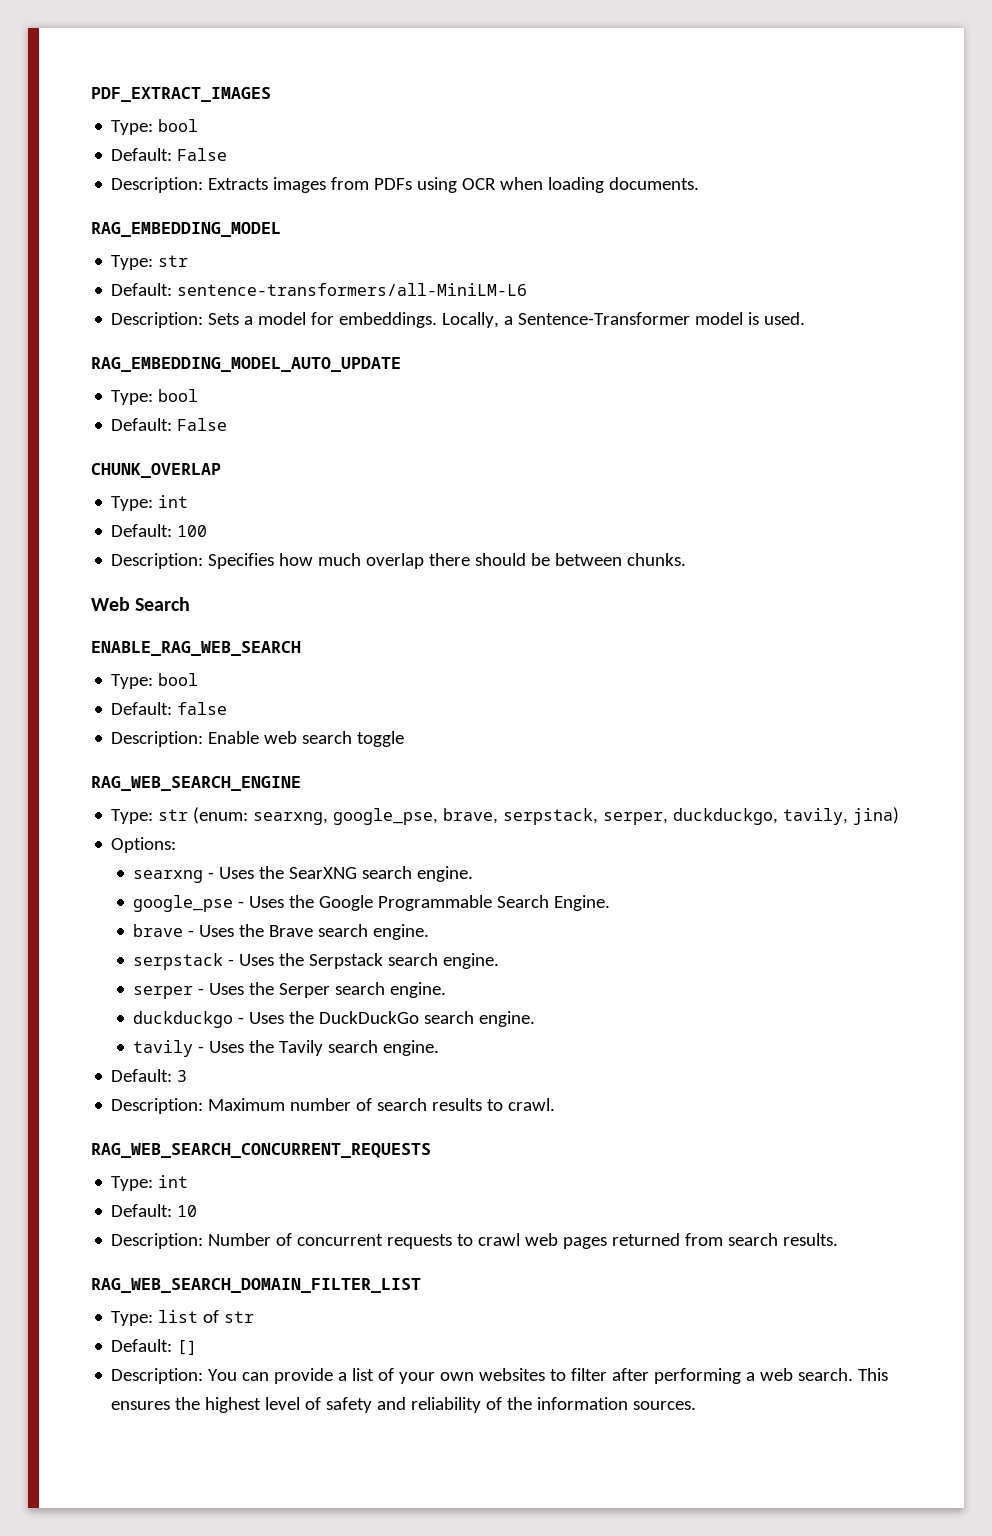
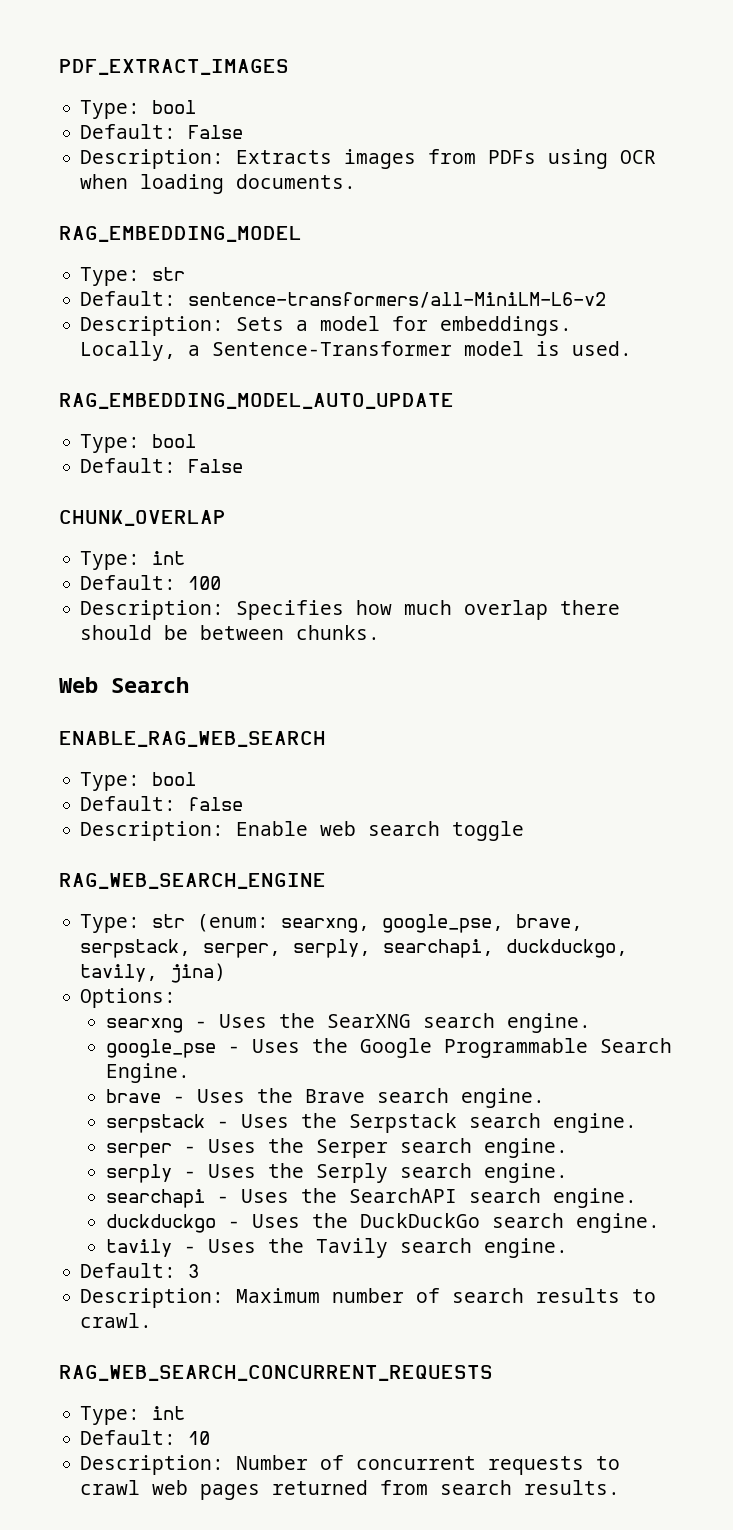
- Default: sentence-transformers/all-MiniLM-L6
+ Default: sentence-transformers/all-MiniLM-L6-v2
- Type: str (enum: searxng, google_pse, brave, serpstack, serper, duckduckgo, tavily, jina)
+ Type: str (enum: searxng, google_pse, brave, serpstack, serper, serply, searchapi, duckduckgo, tavily, jina)
+ serply - Uses the Serply search engine.
+ searchapi - Uses the SearchAPI search engine.
- RAG_WEB_SEARCH_DOMAIN_FILTER_LIST
- Type: list of str
- Default: []
- Description: You can provide a list of your own websites to filter after performing a web search. This ensures the highest level of safety and reliability of the information sources.

